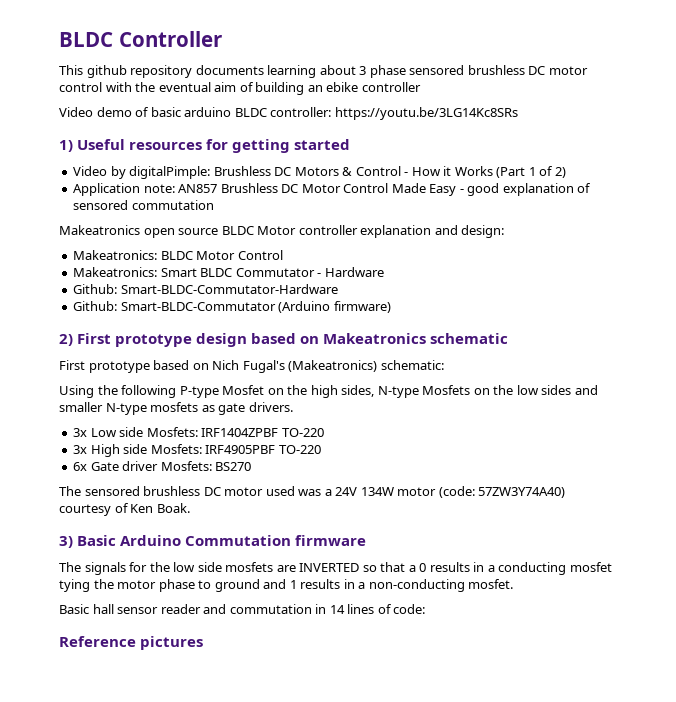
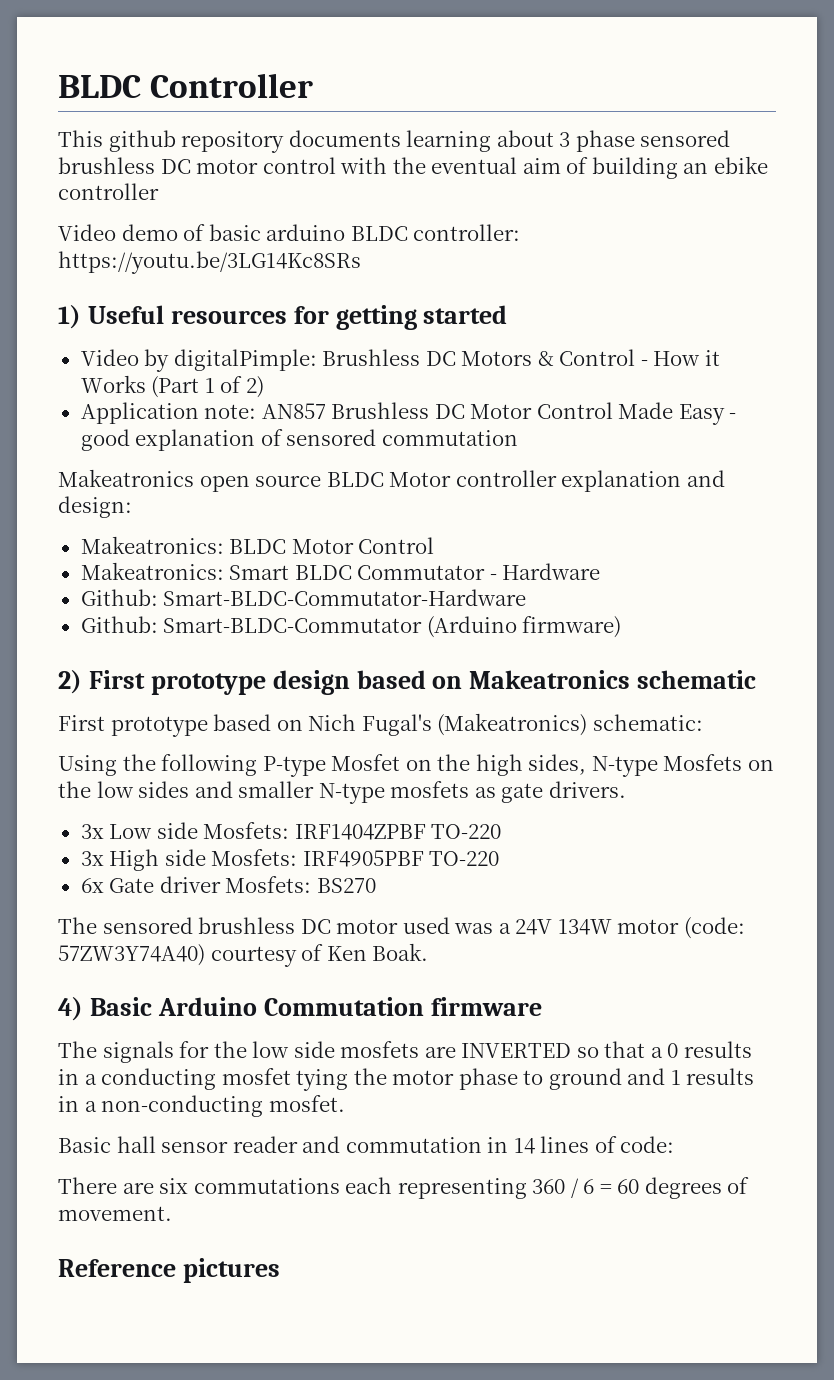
- 3) Basic Arduino Commutation firmware
+ 4) Basic Arduino Commutation firmware
+ There are six commutations each representing 360 / 6 = 60 degrees of movement.

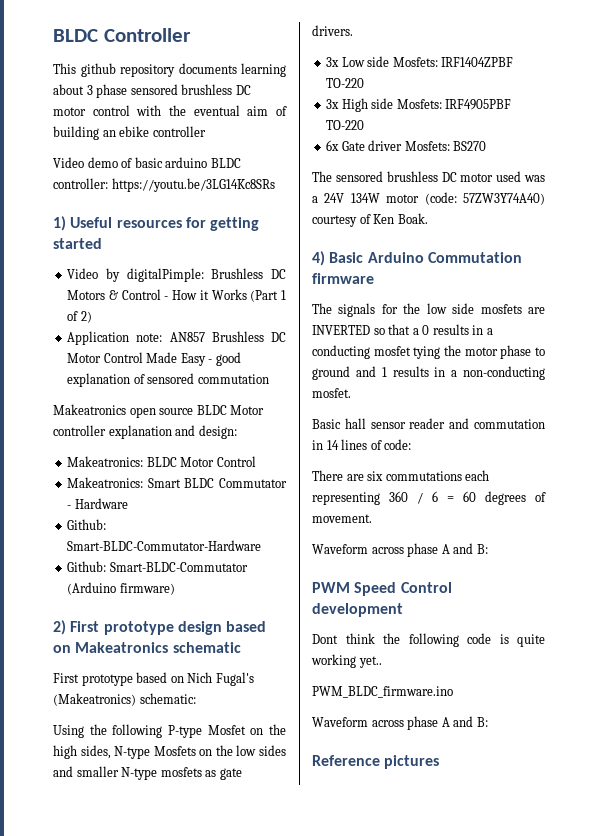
  There are six commutations each representing 360 / 6 = 60 degrees of movement.
+ Waveform across phase A and B:
+ PWM Speed Control development
+ Dont think the following code is quite working yet..
+ PWM_BLDC_firmware.ino
+ Waveform across phase A and B:

